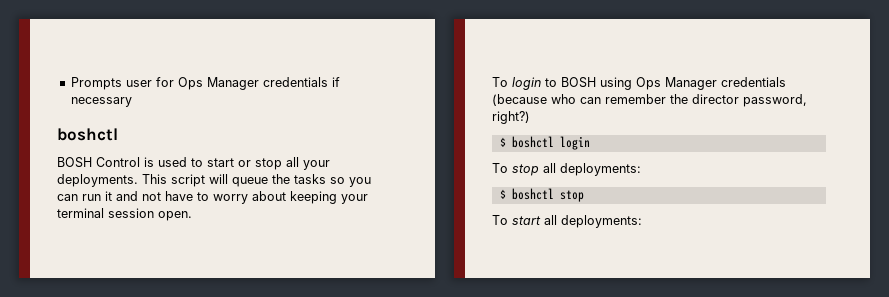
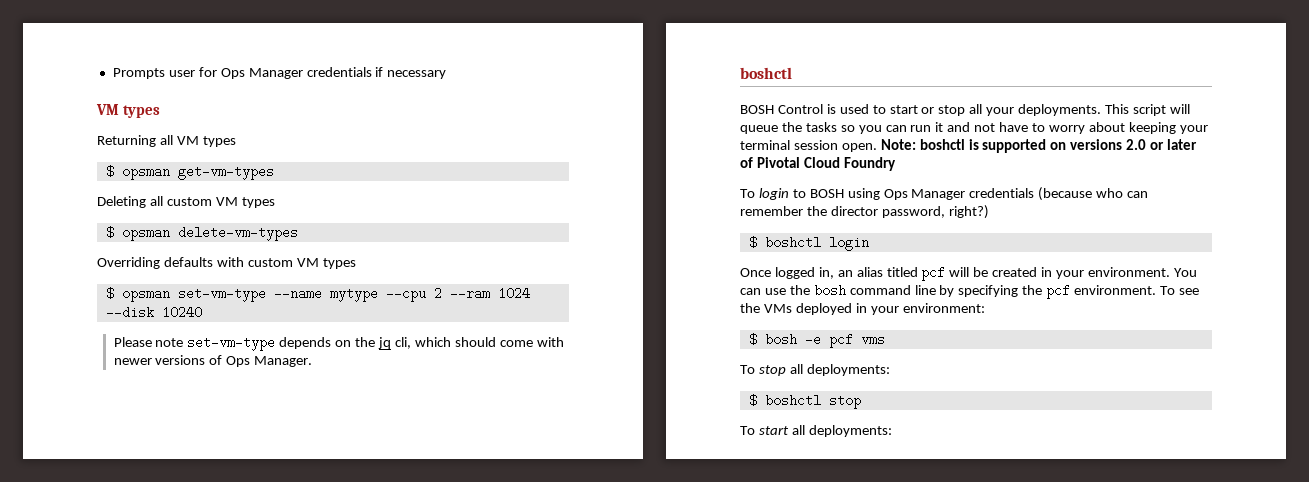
  Prompts user for Ops Manager credentials if necessary
+ VM types
+ Returning all VM types
+ $ opsman get-vm-types
+ Deleting all custom VM types
+ $ opsman delete-vm-types
+ Overriding defaults with custom VM types
+ $ opsman set-vm-type --name mytype --cpu 2 --ram 1024 --disk 10240
+ Please note set-vm-type depends on the jq cli, which should come with newer versions of Ops Manager.
+ Note: boshctl is supported on versions 2.0 or later of Pivotal Cloud Foundry
+ Once logged in, an alias titled pcf will be created in your environment. You can use the bosh command line by specifying the pcf environment. To see the VMs deployed in your environment:
+ $ bosh -e pcf vms

